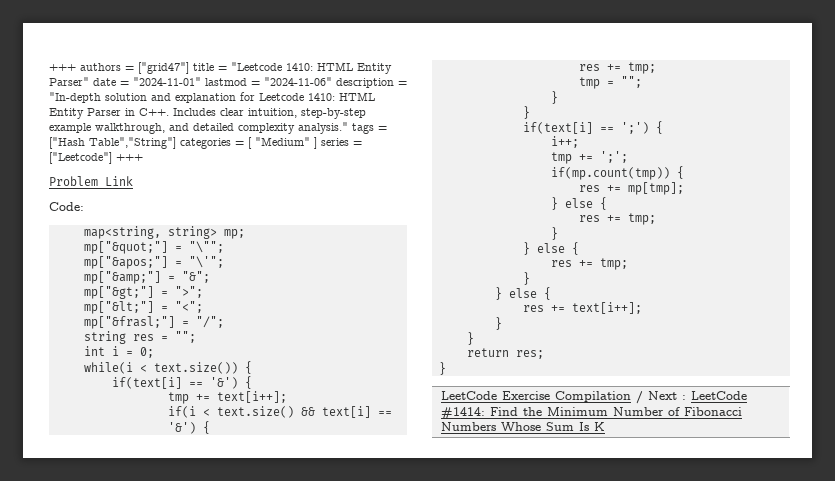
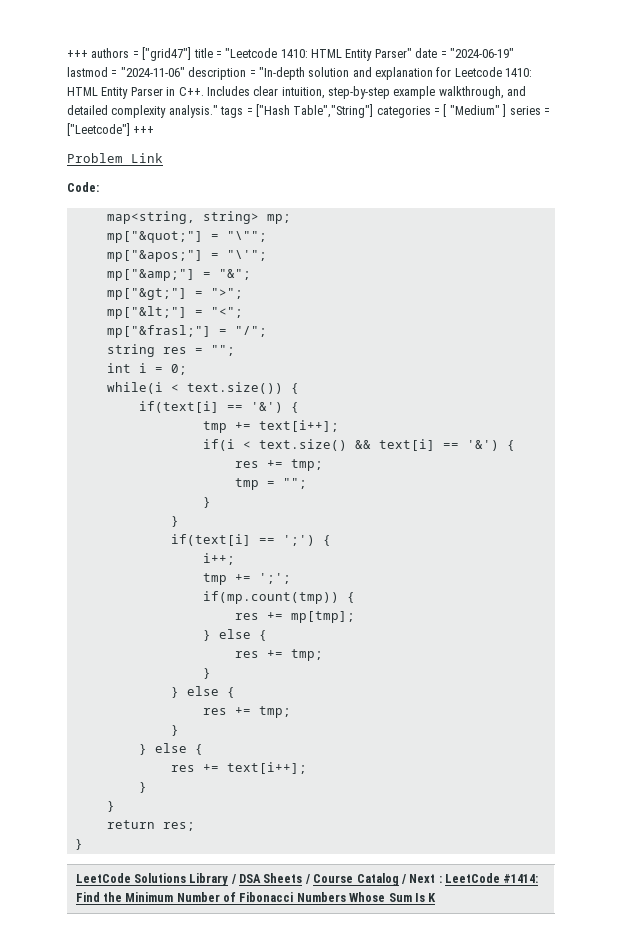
- +++ authors = ["grid47"] title = "Leetcode 1410: HTML Entity Parser" date = "2024-11-01" lastmod = "2024-11-06" description = "In-depth solution and explanation for Leetcode 1410: HTML Entity Parser in C++. Includes clear intuition, step-by-step example walkthrough, and detailed complexity analysis." tags = ["Hash Table","String"] categories = [ "Medium" ] series = ["Leetcode"] +++
+ +++ authors = ["grid47"] title = "Leetcode 1410: HTML Entity Parser" date = "2024-06-19" lastmod = "2024-11-06" description = "In-depth solution and explanation for Leetcode 1410: HTML Entity Parser in C++. Includes clear intuition, step-by-step example walkthrough, and detailed complexity analysis." tags = ["Hash Table","String"] categories = [ "Medium" ] series = ["Leetcode"] +++
- LeetCode Exercise Compilation / Next : LeetCode #1414: Find the Minimum Number of Fibonacci Numbers Whose Sum Is K
+ LeetCode Solutions Library / DSA Sheets / Course Catalog / Next : LeetCode #1414: Find the Minimum Number of Fibonacci Numbers Whose Sum Is K

